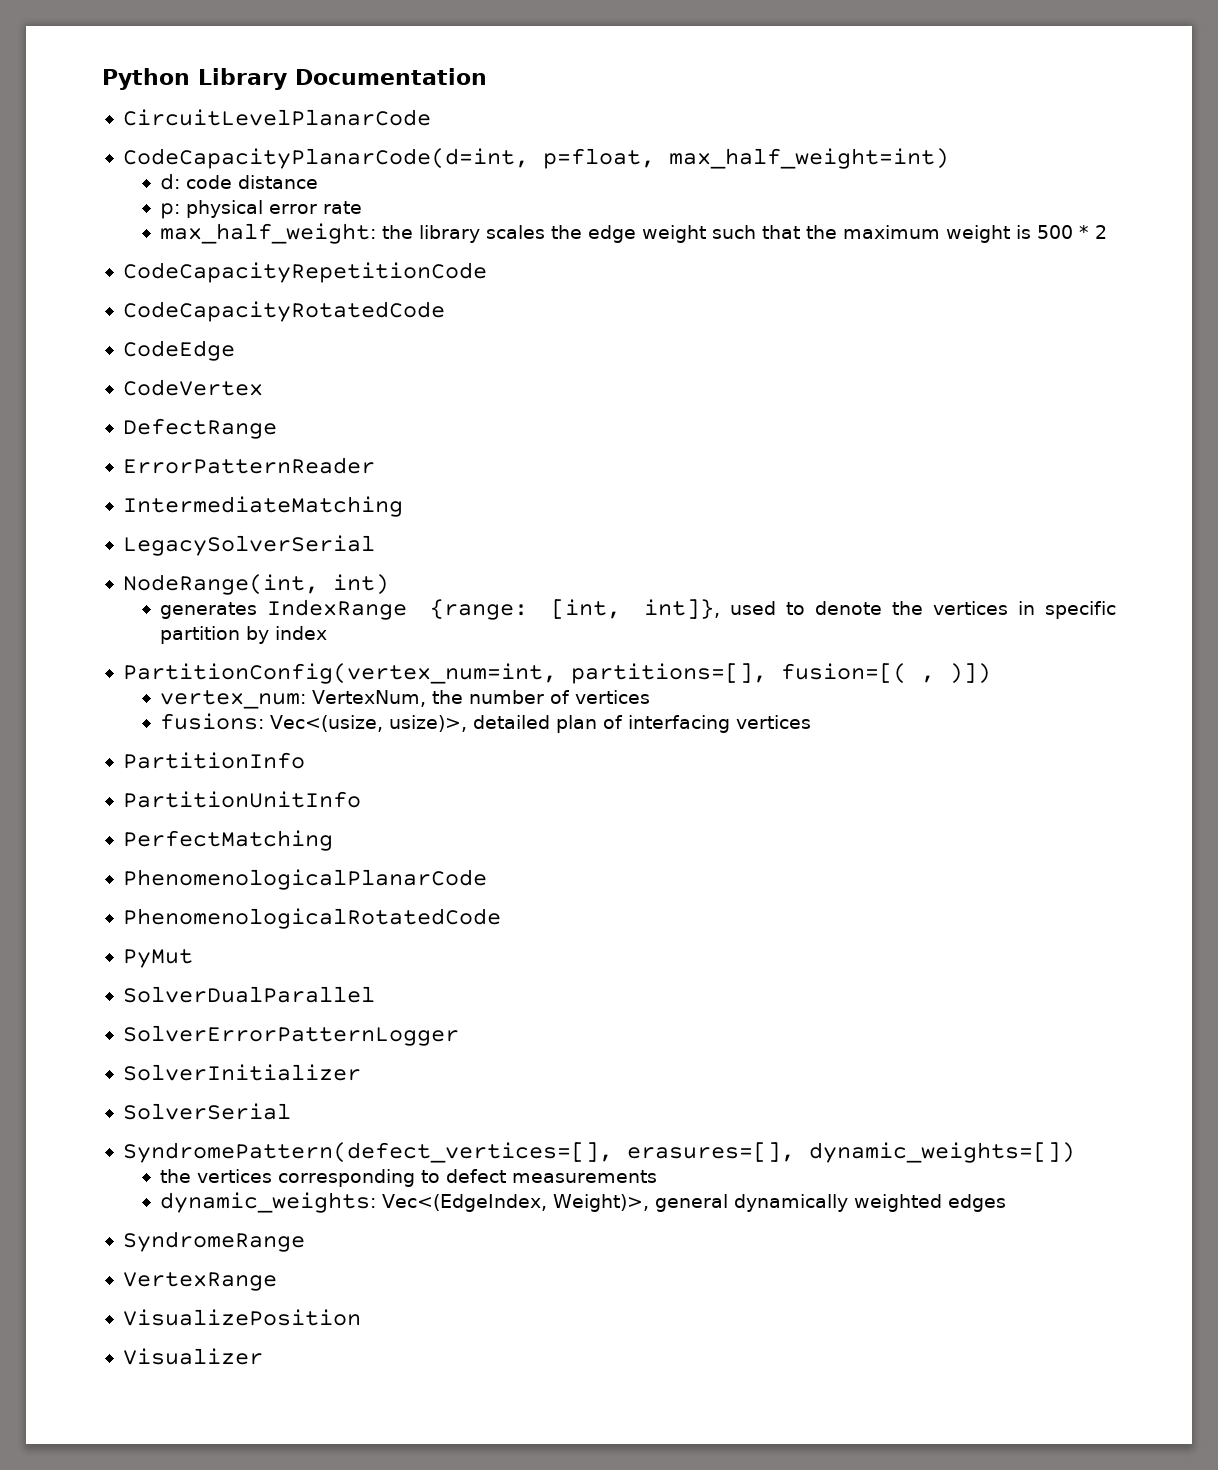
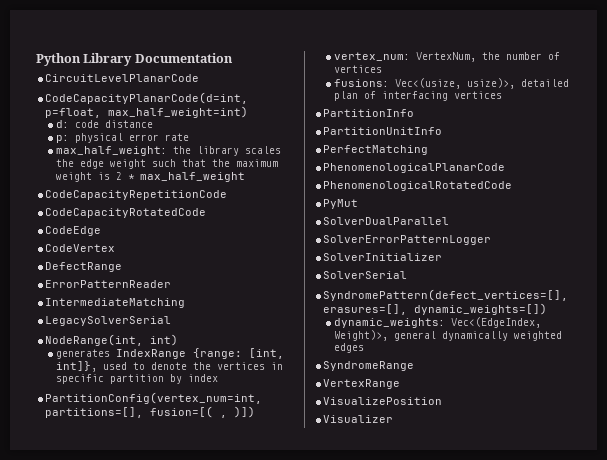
- max_half_weight: the library scales the edge weight such that the maximum weight is 500 * 2
+ max_half_weight: the library scales the edge weight such that the maximum weight is 2 * max_half_weight
- the vertices corresponding to defect measurements

